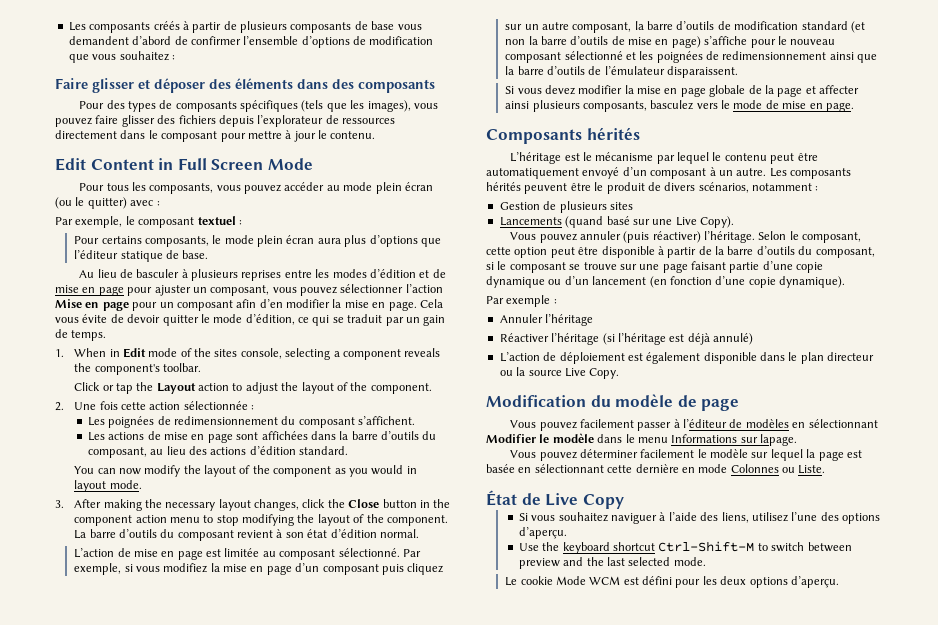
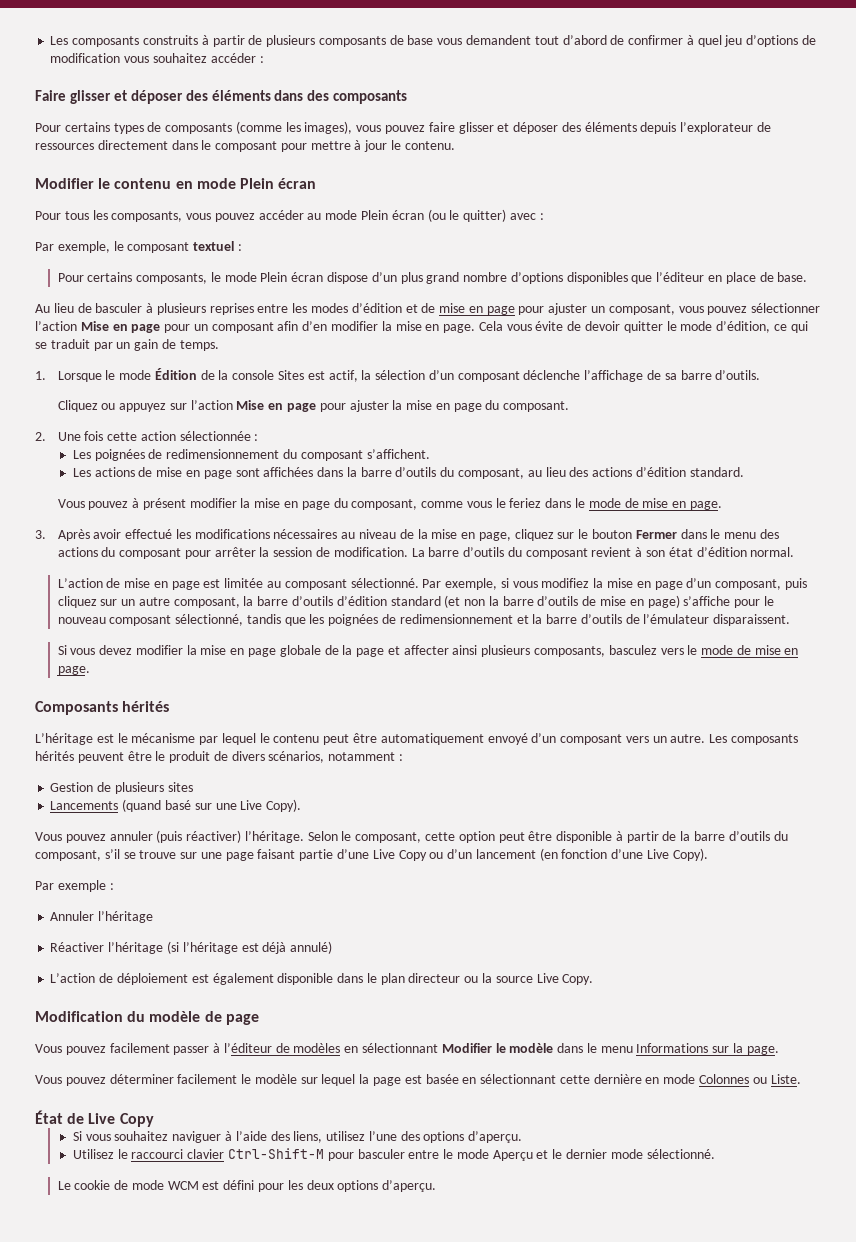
- Les composants créés à partir de plusieurs composants de base vous demandent d’abord de confirmer l’ensemble d’options de modification que vous souhaitez :
+ Les composants construits à partir de plusieurs composants de base vous demandent tout d’abord de confirmer à quel jeu d’options de modification vous souhaitez accéder :
- Pour des types de composants spécifiques (tels que les images), vous pouvez faire glisser des fichiers depuis l’explorateur de ressources directement dans le composant pour mettre à jour le contenu.
+ Pour certains types de composants (comme les images), vous pouvez faire glisser et déposer des éléments depuis l’explorateur de ressources directement dans le composant pour mettre à jour le contenu.
- Edit Content in Full Screen Mode
+ Modifier le contenu en mode Plein écran
- Pour tous les composants, vous pouvez accéder au mode plein écran (ou le quitter) avec :
+ Pour tous les composants, vous pouvez accéder au mode Plein écran (ou le quitter) avec :
- Pour certains composants, le mode plein écran aura plus d’options que l’éditeur statique de base.
+ Pour certains composants, le mode Plein écran dispose d’un plus grand nombre d’options disponibles que l’éditeur en place de base.
- 1. When in Edit mode of the sites console, selecting a component reveals the component's toolbar.
- Click or tap the Layout action to adjust the layout of the component.
+ 1. Lorsque le mode Édition de la console Sites est actif, la sélection d’un composant déclenche l’affichage de sa barre d’outils.
+ Cliquez ou appuyez sur l’action Mise en page pour ajuster la mise en page du composant.
- You can now modify the layout of the component as you would in layout mode.
- 3. After making the necessary layout changes, click the Close button in the component action menu to stop modifying the layout of the component.
+ Vous pouvez à présent modifier la mise en page du composant, comme vous le feriez dans le mode de mise en page.
+ 3. Après avoir effectué les modifications nécessaires au niveau de la mise en page, cliquez sur le bouton Fermer dans le menu des actions du composant pour arrêter la session de modification.
- Par exemple, si vous modifiez la mise en page d’un composant puis cliquez sur un autre composant, la barre d’outils de modification standard (et non la barre d’outils de mise en page) s’affiche pour le nouveau composant sélectionné et les poignées de redimensionnement ainsi que la barre d’outils de l’émulateur disparaissent.
+ Par exemple, si vous modifiez la mise en page d’un composant, puis cliquez sur un autre composant, la barre d’outils d’édition standard (et non la barre d’outils de mise en page) s’affiche pour le nouveau composant sélectionné, tandis que les poignées de redimensionnement et la barre d’outils de l’émulateur disparaissent.
- L’héritage est le mécanisme par lequel le contenu peut être automatiquement envoyé d’un composant à un autre.
+ L’héritage est le mécanisme par lequel le contenu peut être automatiquement envoyé d’un composant vers un autre.
- Selon le composant, cette option peut être disponible à partir de la barre d’outils du composant, si le composant se trouve sur une page faisant partie d’une copie dynamique ou d’un lancement (en fonction d’une copie dynamique).
+ Selon le composant, cette option peut être disponible à partir de la barre d’outils du composant, s’il se trouve sur une page faisant partie d’une Live Copy ou d’un lancement (en fonction d’une Live Copy).
- Vous pouvez facilement passer à l’éditeur de modèles en sélectionnant Modifier le modèle dans le menu Informations sur lapage.
+ Vous pouvez facilement passer à l’éditeur de modèles en sélectionnant Modifier le modèle dans le menu Informations sur la page.
- Use the keyboard shortcut Ctrl-Shift-M to switch between preview and the last selected mode.
+ Utilisez le raccourci clavier Ctrl-Shift-M pour basculer entre le mode Aperçu et le dernier mode sélectionné.
- Le cookie Mode WCM est défini pour les deux options d’aperçu.
+ Le cookie de mode WCM est défini pour les deux options d’aperçu.

